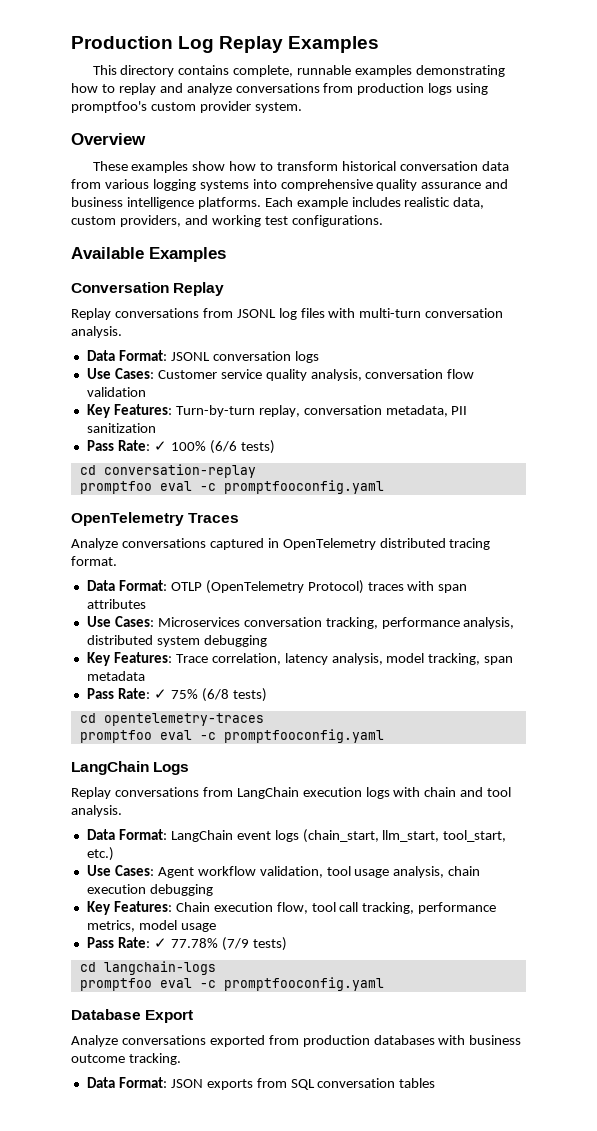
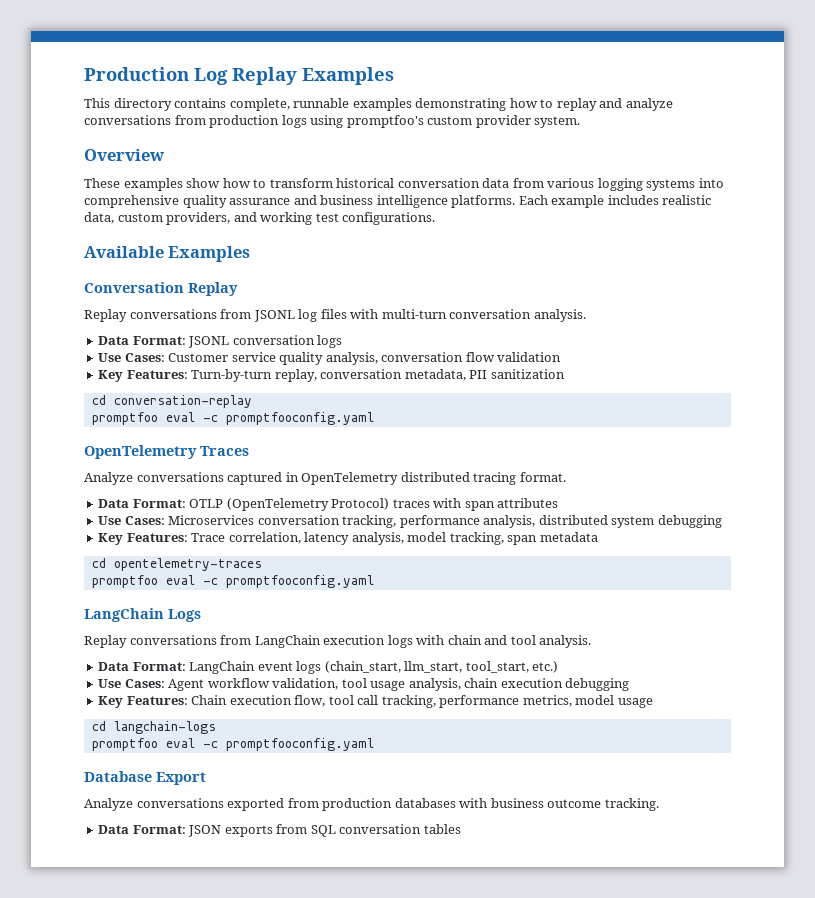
- Pass Rate: ✓ 100% (6/6 tests)
- Pass Rate: ✓ 75% (6/8 tests)
- Pass Rate: ✓ 77.78% (7/9 tests)

